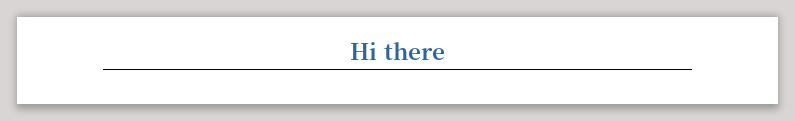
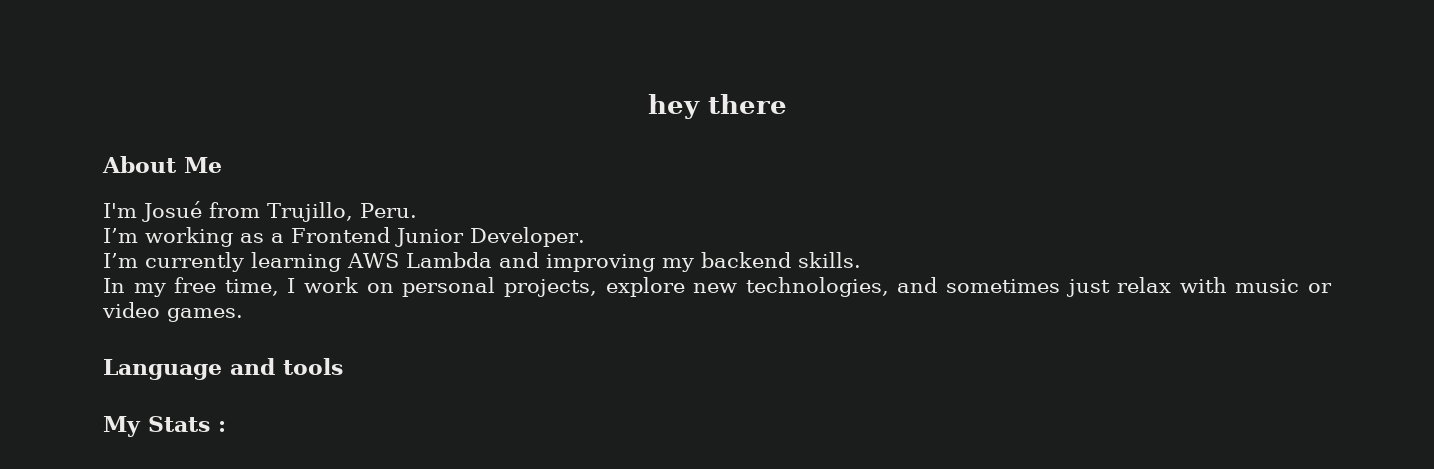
- Hi there
+ hey there
+ About Me
+ I'm Josué from Trujillo, Peru.
+ I’m working as a Frontend Junior Developer.
+ I’m currently learning AWS Lambda and improving my backend skills.
+ In my free time, I work on personal projects, explore new technologies, and sometimes just relax with music or video games.
+ Language and tools
+ My Stats :

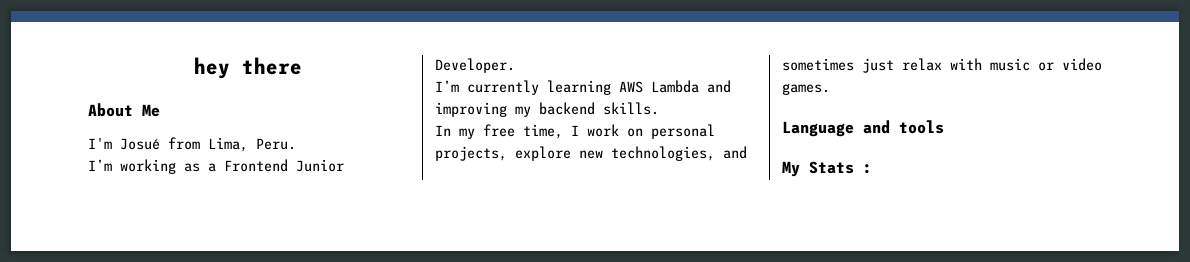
- I'm Josué from Trujillo, Peru.
+ I'm Josué from Lima, Peru.

